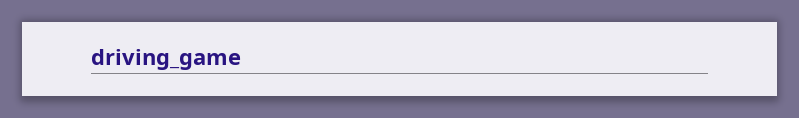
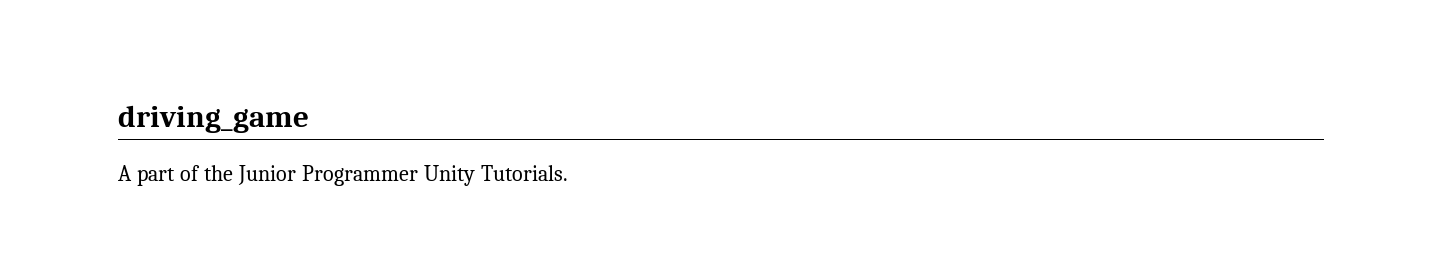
+ A part of the Junior Programmer Unity Tutorials.

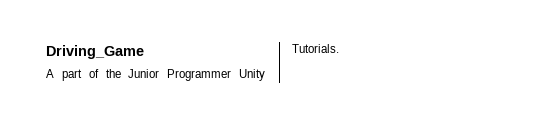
- driving_game
+ Driving_Game

